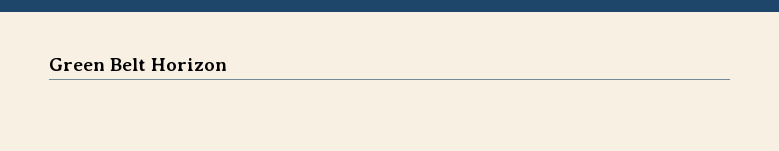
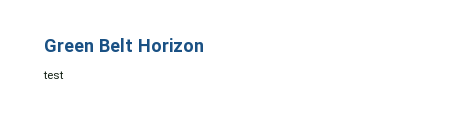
+ test

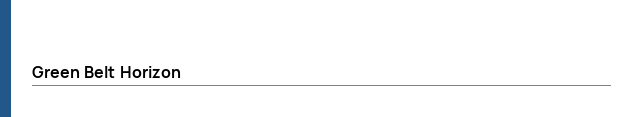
- test

